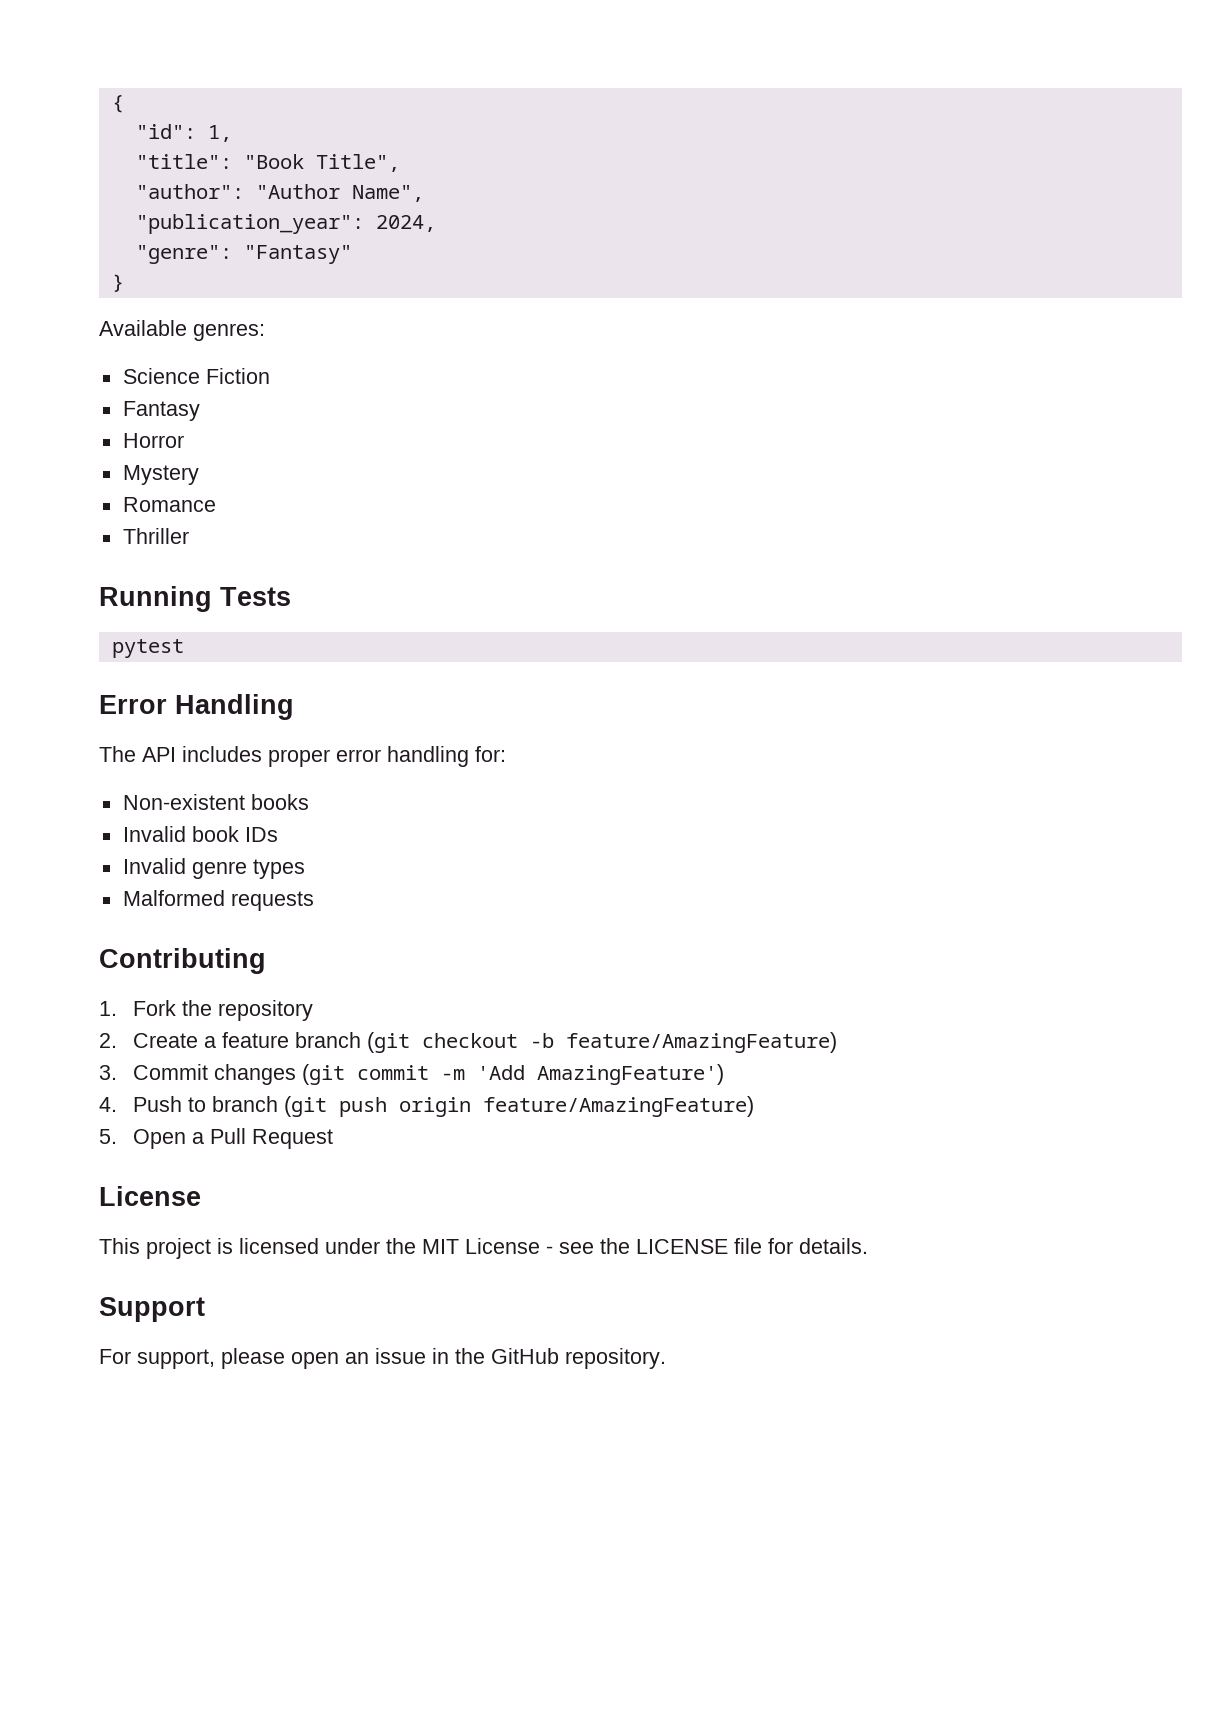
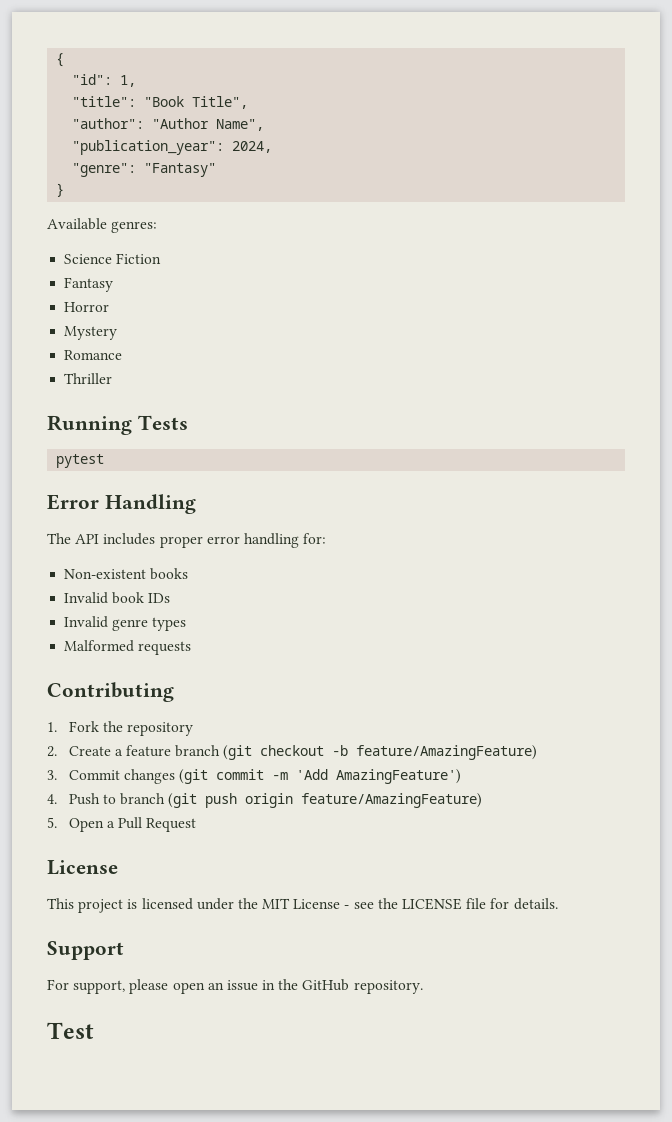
+ Test

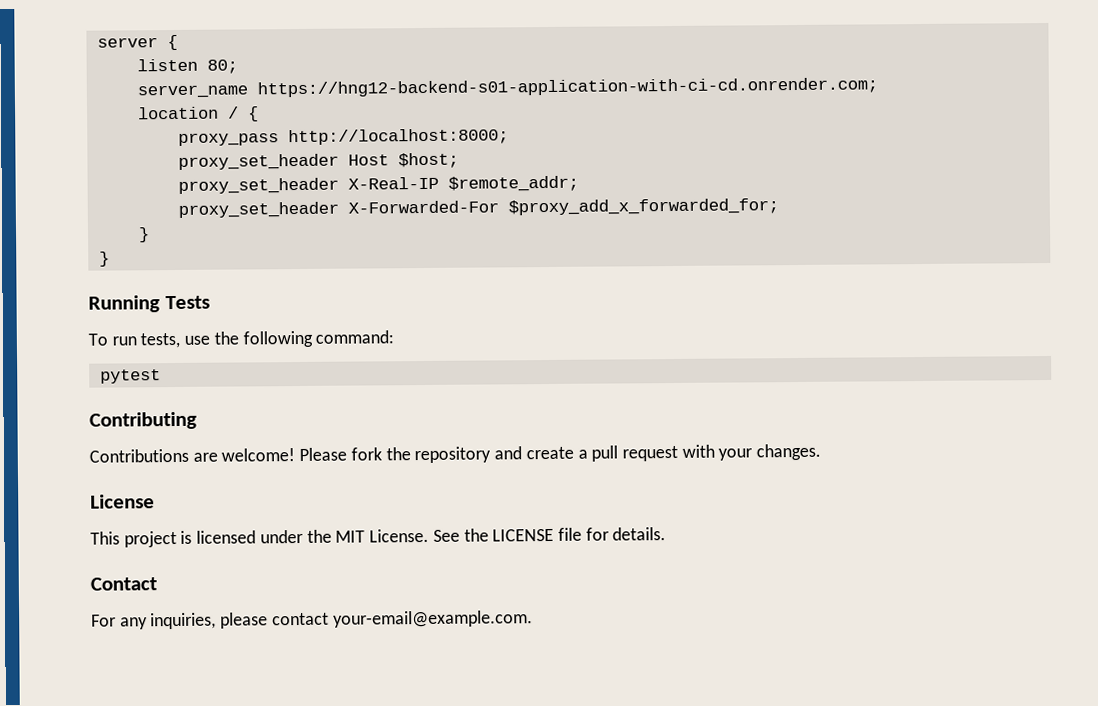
- {
- "id": 1,
- "title": "Book Title",
- "author": "Author Name",
- "publication_year": 2024,
- "genre": "Fantasy"
+ server {
+ listen 80;
+ server_name https://hng12-backend-s01-application-with-ci-cd.onrender.com;
+ location / {
+ proxy_pass http://localhost:8000;
+ proxy_set_header Host $host;
+ proxy_set_header X-Real-IP $remote_addr;
+ proxy_set_header X-Forwarded-For $proxy_add_x_forwarded_for;
  }
- Available genres:
- Science Fiction
- Fantasy
- Horror
- Mystery
- Romance
- Thriller
+ }
  Running Tests
+ To run tests, use the following command:
  pytest
- Error Handling
- The API includes proper error handling for:
- Non-existent books
- Invalid book IDs
- Invalid genre types
- Malformed requests
  Contributing
- 1. Fork the repository
- 2. Create a feature branch (git checkout -b feature/AmazingFeature)
- 3. Commit changes (git commit -m 'Add AmazingFeature')
- 4. Push to branch (git push origin feature/AmazingFeature)
- 5. Open a Pull Request
+ Contributions are welcome! Please fork the repository and create a pull request with your changes.
- This project is licensed under the MIT License - see the LICENSE file for details.
+ This project is licensed under the MIT License. See the LICENSE file for details.
- Support
+ Contact
- For support, please open an issue in the GitHub repository.
- Test
+ For any inquiries, please contact your-email@example.com.

